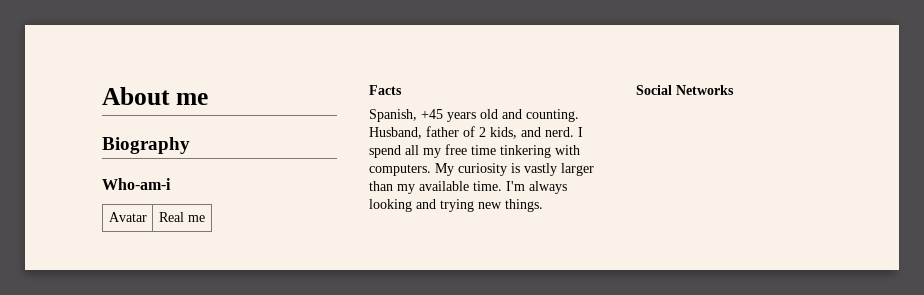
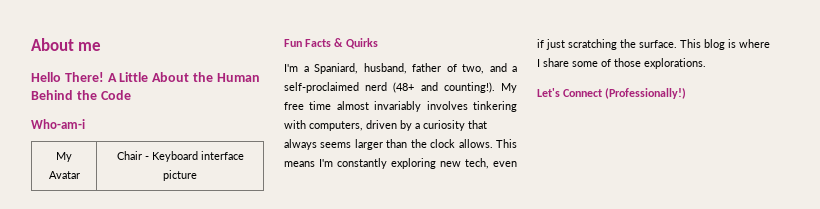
- Biography
+ Hello There! A Little About the Human Behind the Code
- Avatar | Real me
- Facts
- Spanish, +45 years old and counting. Husband, father of 2 kids, and nerd. I spend all my free time tinkering with computers. My curiosity is vastly larger than my available time. I'm always looking and trying new things.
- Social Networks
+ My Avatar | Chair - Keyboard interface picture
+ Fun Facts & Quirks
+ I'm a Spaniard, husband, father of two, and a self-proclaimed nerd (48+ and counting!). My free time almost invariably involves tinkering with computers, driven by a curiosity that always seems larger than the clock allows. This means I'm constantly exploring new tech, even if just scratching the surface. This blog is where I share some of those explorations.
+ Let's Connect (Professionally!)

